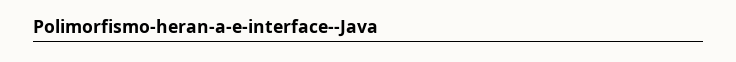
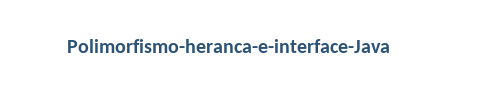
- Polimorfismo-heran-a-e-interface--Java
+ Polimorfismo-heranca-e-interface-Java

